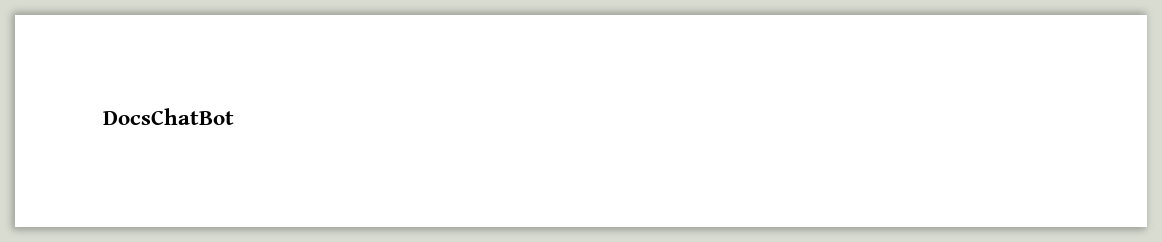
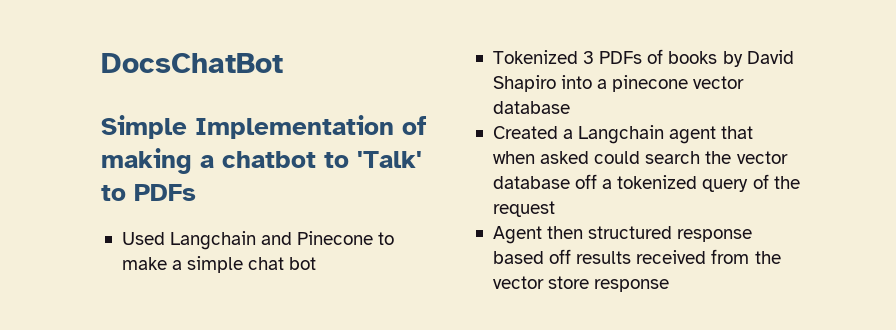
+ Simple Implementation of making a chatbot to 'Talk' to PDFs
+ Used Langchain and Pinecone to make a simple chat bot
+ Tokenized 3 PDFs of books by David Shapiro into a pinecone vector database
+ Created a Langchain agent that when asked could search the vector database off a tokenized query of the request
+ Agent then structured response based off results received from the vector store response

